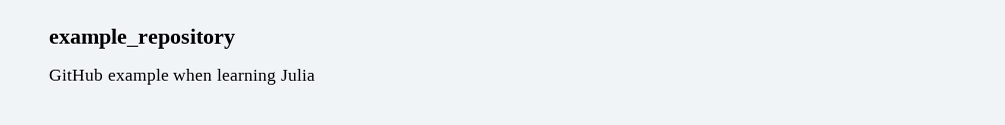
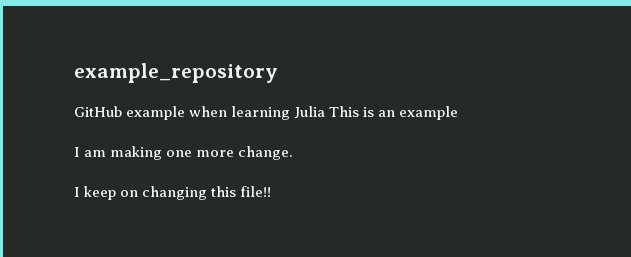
- GitHub example when learning Julia
+ GitHub example when learning Julia This is an example
+ I am making one more change.
+ I keep on changing this file!!

